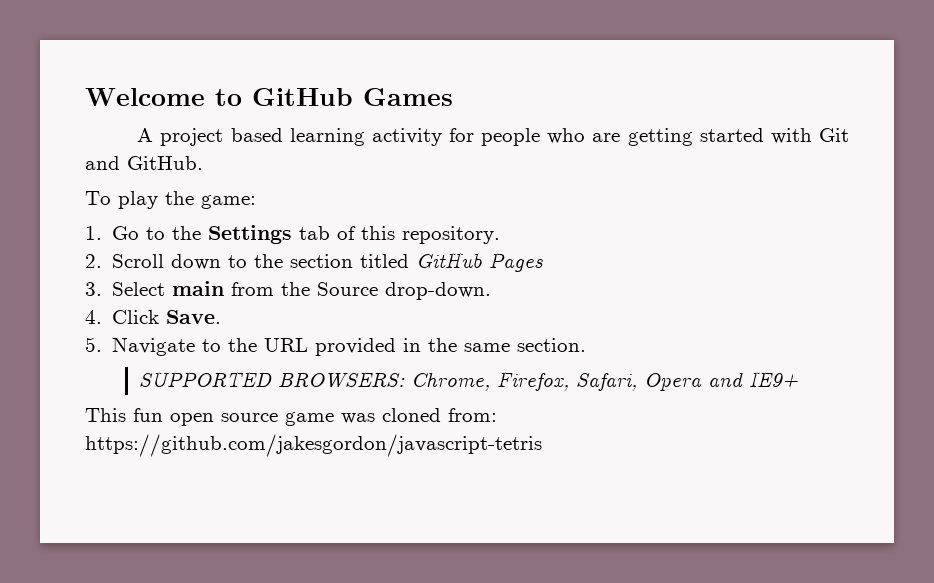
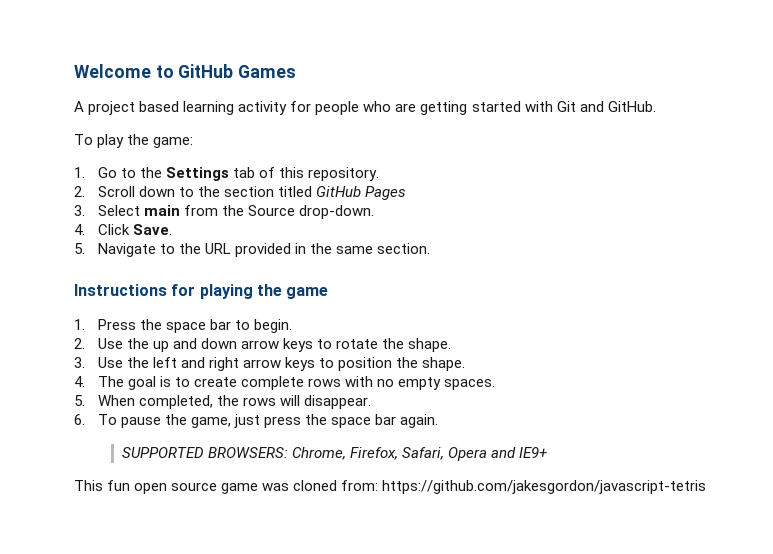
+ Instructions for playing the game
+ 1. Press the space bar to begin.
+ 2. Use the up and down arrow keys to rotate the shape.
+ 3. Use the left and right arrow keys to position the shape.
+ 4. The goal is to create complete rows with no empty spaces.
+ 5. When completed, the rows will disappear.
+ 6. To pause the game, just press the space bar again.

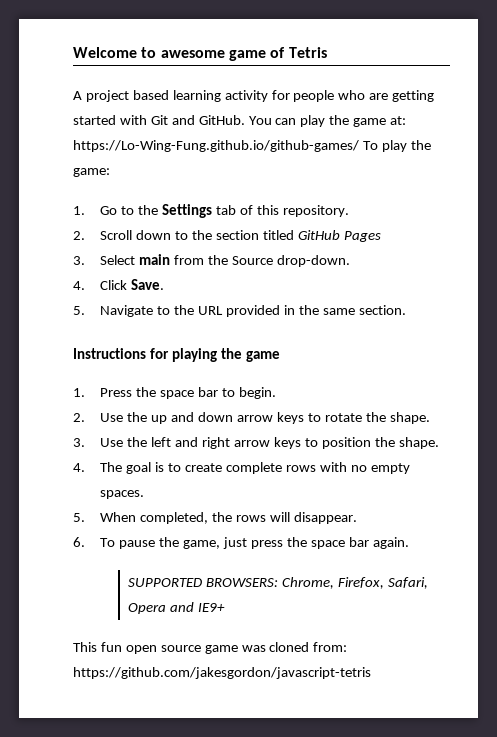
- Welcome to GitHub Games
+ Welcome to awesome game of Tetris
- A project based learning activity for people who are getting started with Git and GitHub.
- To play the game:
+ A project based learning activity for people who are getting started with Git and GitHub. You can play the game at: https://Lo-Wing-Fung.github.io/github-games/ To play the game:

